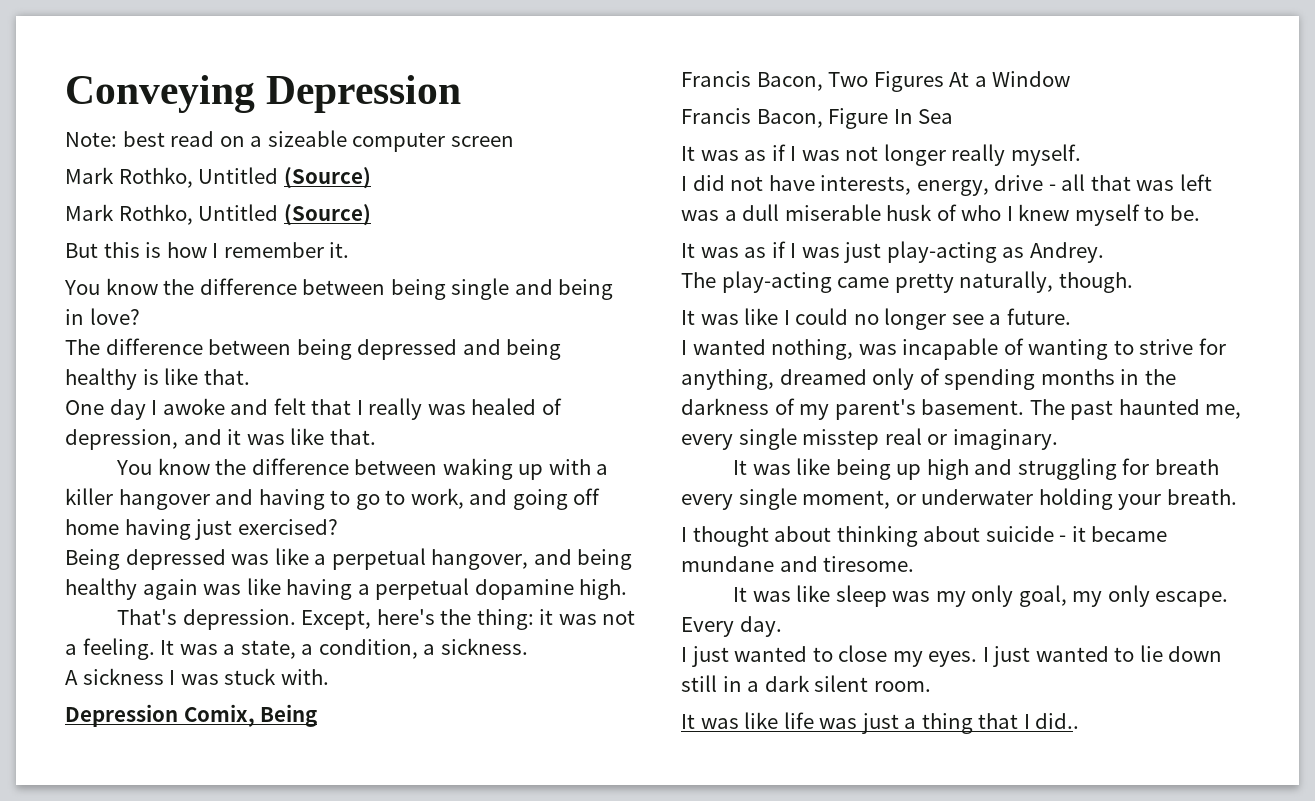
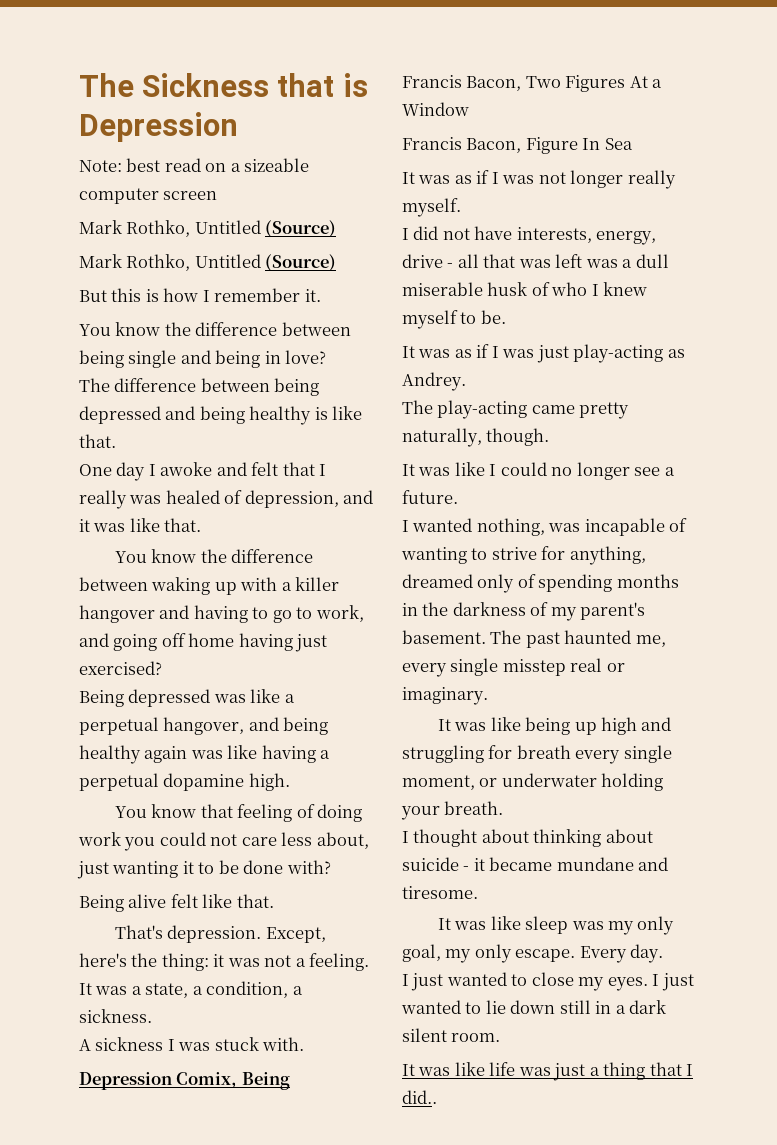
- Conveying Depression
+ The Sickness that is Depression
+ You know that feeling of doing work you could not care less about, just wanting it to be done with?
+ Being alive felt like that.

